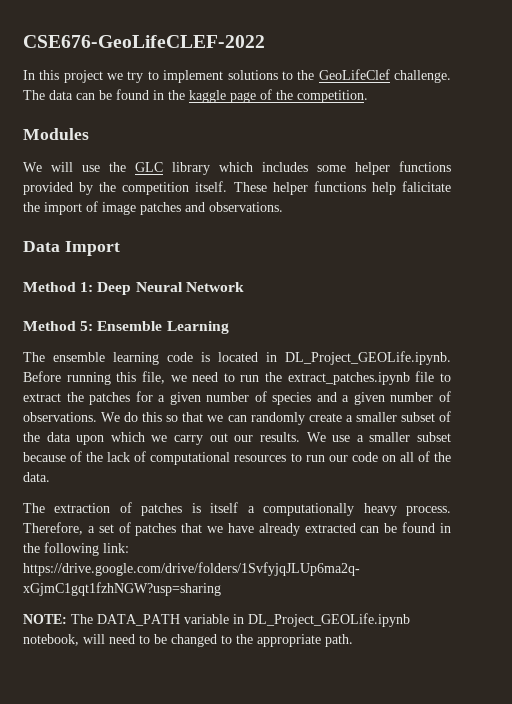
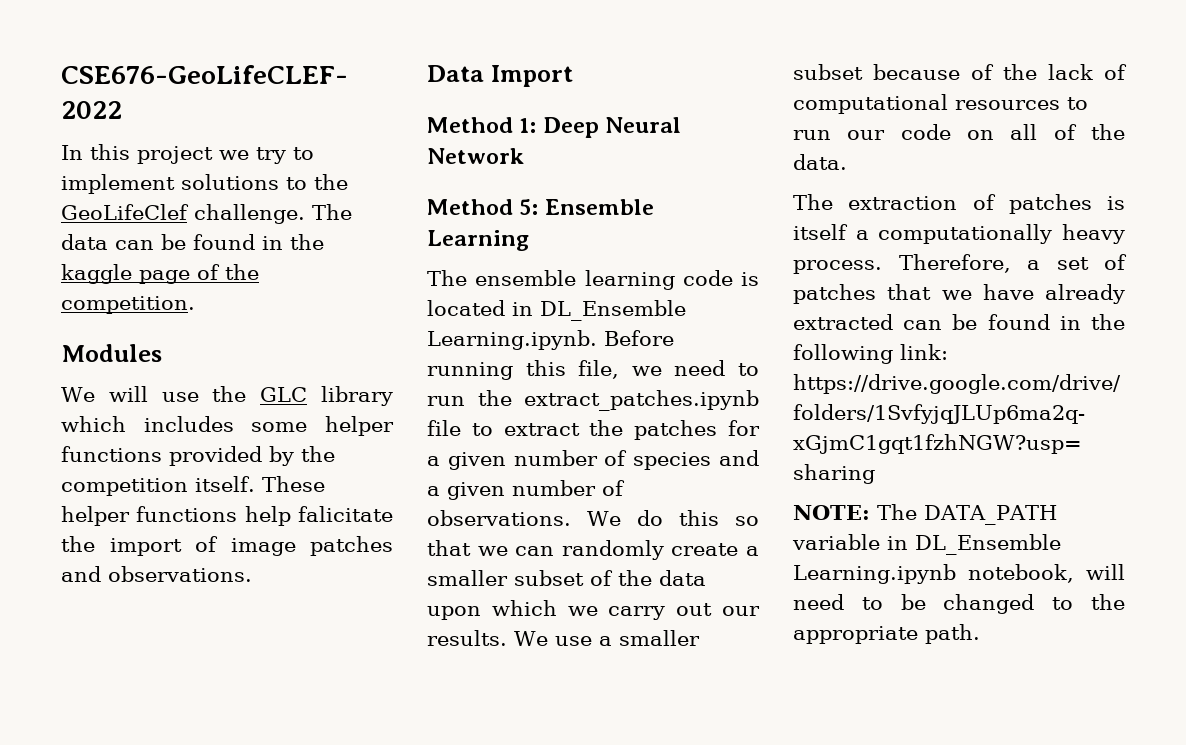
- The ensemble learning code is located in DL_Project_GEOLife.ipynb. Before running this file, we need to run the extract_patches.ipynb file to extract the patches for a given number of species and a given number of observations.
+ The ensemble learning code is located in DL_Ensemble Learning.ipynb. Before running this file, we need to run the extract_patches.ipynb file to extract the patches for a given number of species and a given number of observations.
- NOTE: The DATA_PATH variable in DL_Project_GEOLife.ipynb notebook, will need to be changed to the appropriate path.
+ NOTE: The DATA_PATH variable in DL_Ensemble Learning.ipynb notebook, will need to be changed to the appropriate path.

